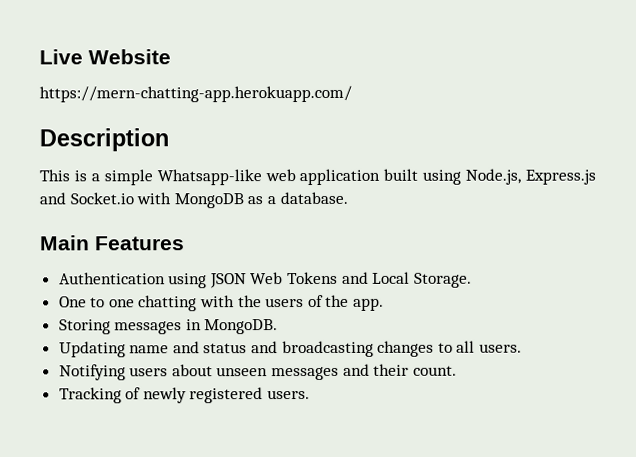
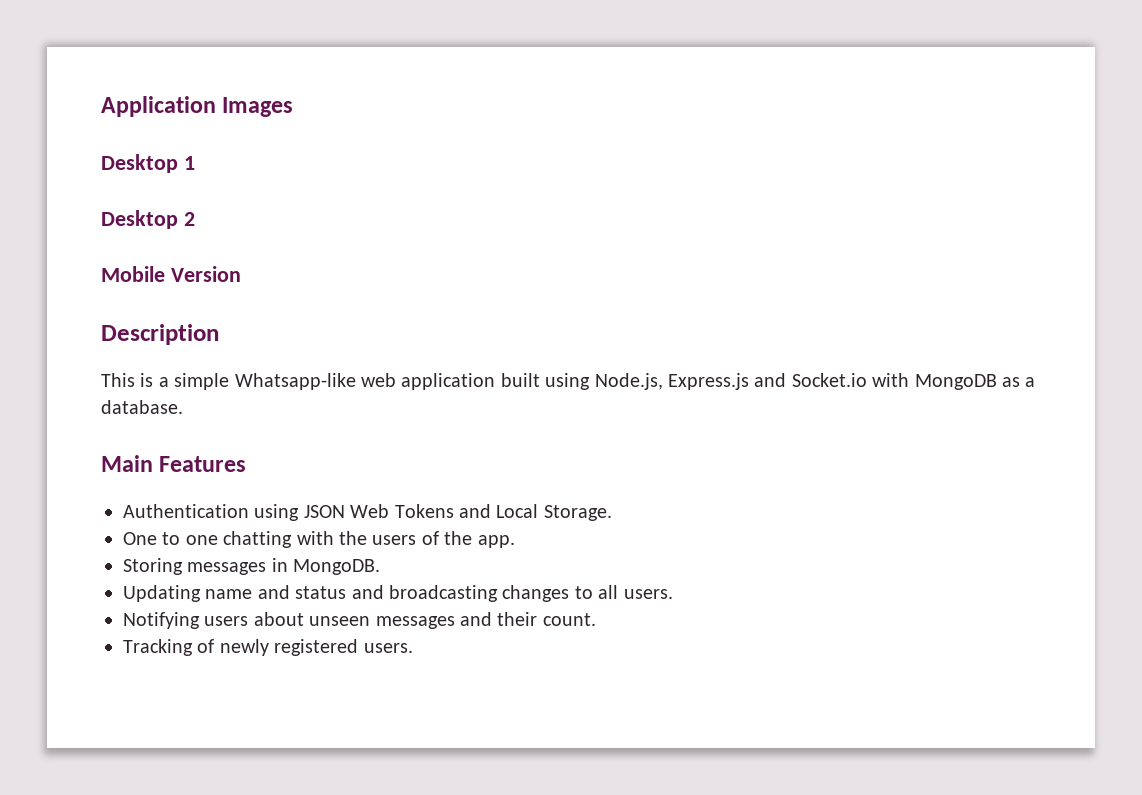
- Live Website
- https://mern-chatting-app.herokuapp.com/
+ Application Images
+ Desktop 1
+ Desktop 2
+ Mobile Version

